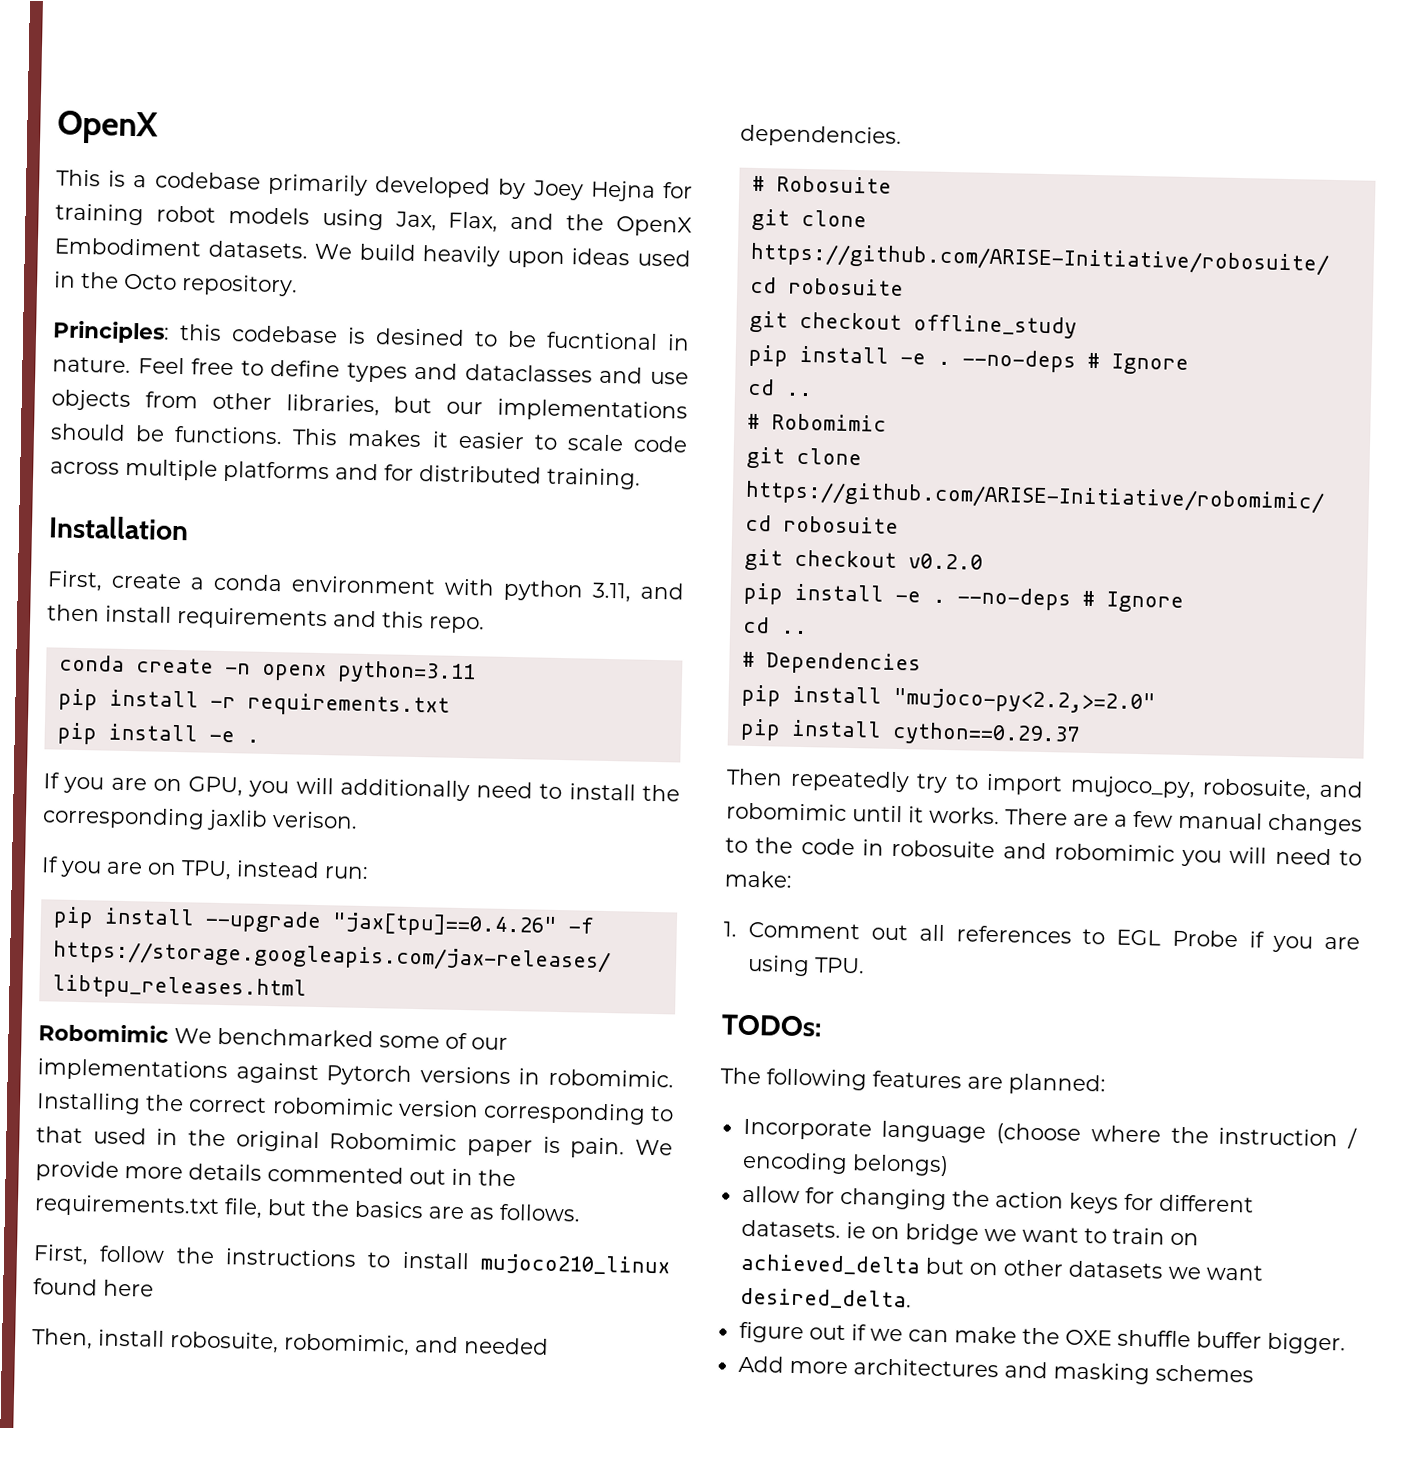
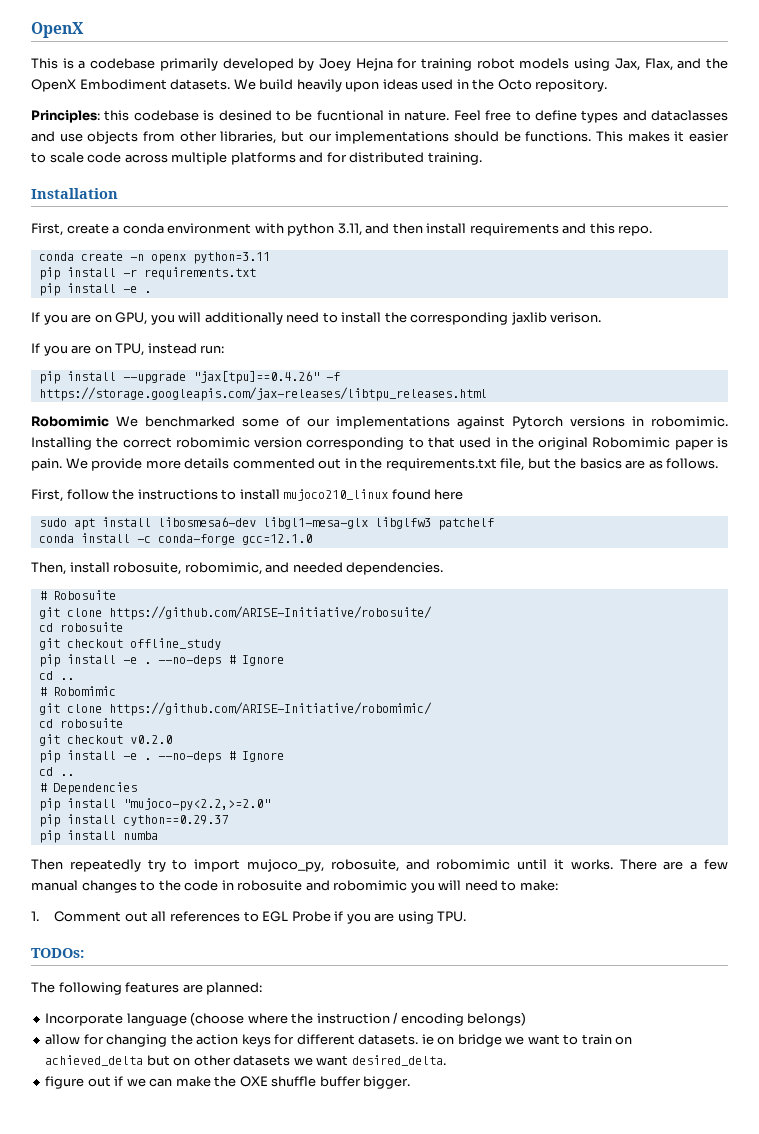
+ sudo apt install libosmesa6-dev libgl1-mesa-glx libglfw3 patchelf
+ conda install -c conda-forge gcc=12.1.0
+ pip install numba
- Add more architectures and masking schemes

